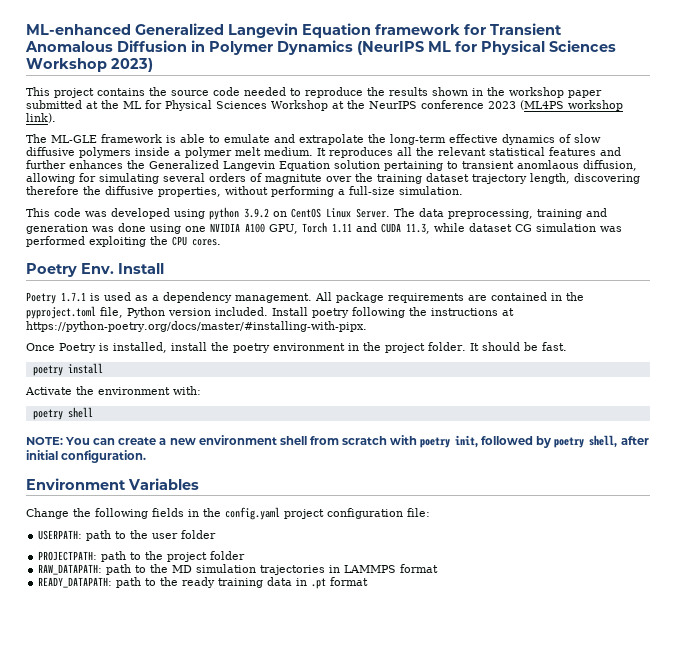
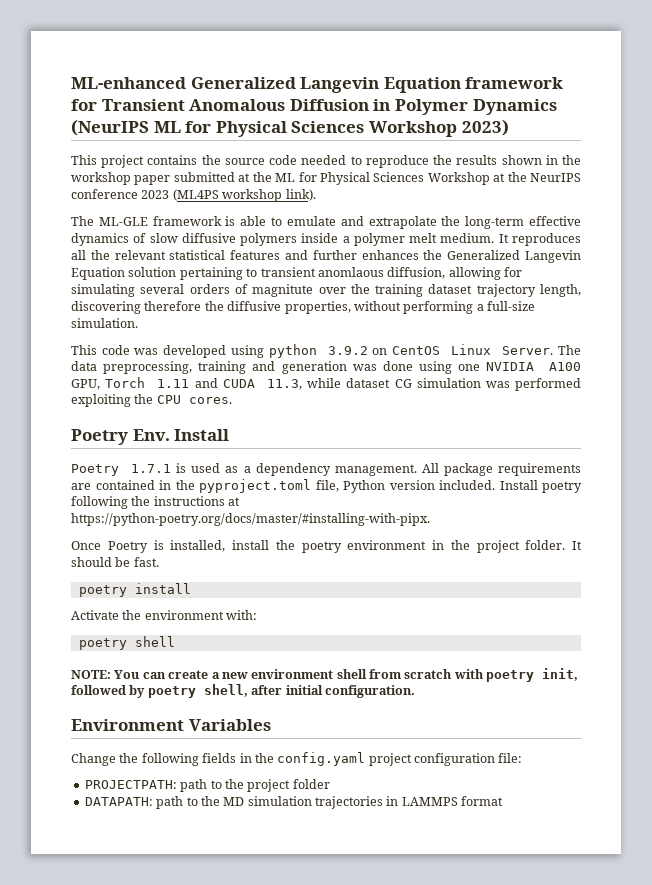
- USERPATH: path to the user folder
- RAW_DATAPATH: path to the MD simulation trajectories in LAMMPS format
+ DATAPATH: path to the MD simulation trajectories in LAMMPS format
- READY_DATAPATH: path to the ready training data in .pt format

